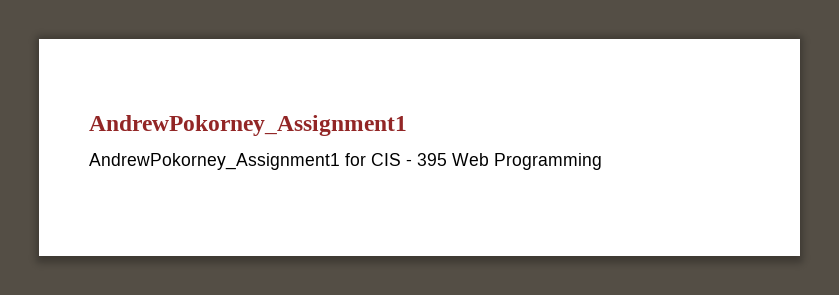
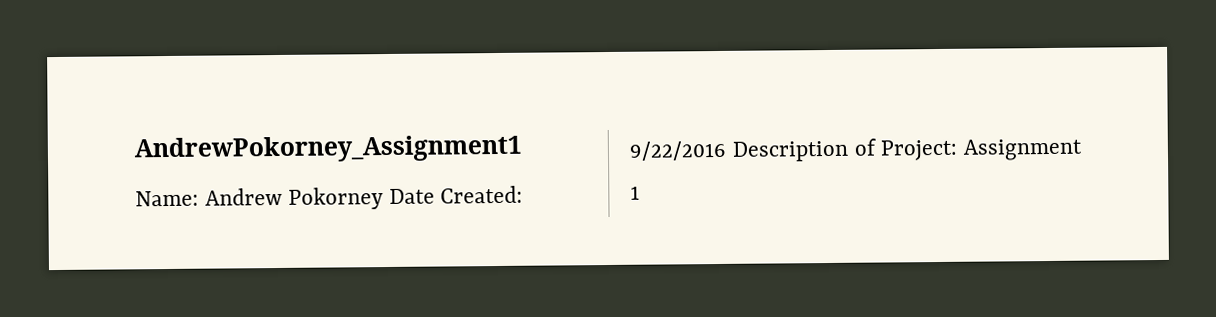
- AndrewPokorney_Assignment1 for CIS - 395 Web Programming
+ Name: Andrew Pokorney Date Created: 9/22/2016 Description of Project: Assignment 1

